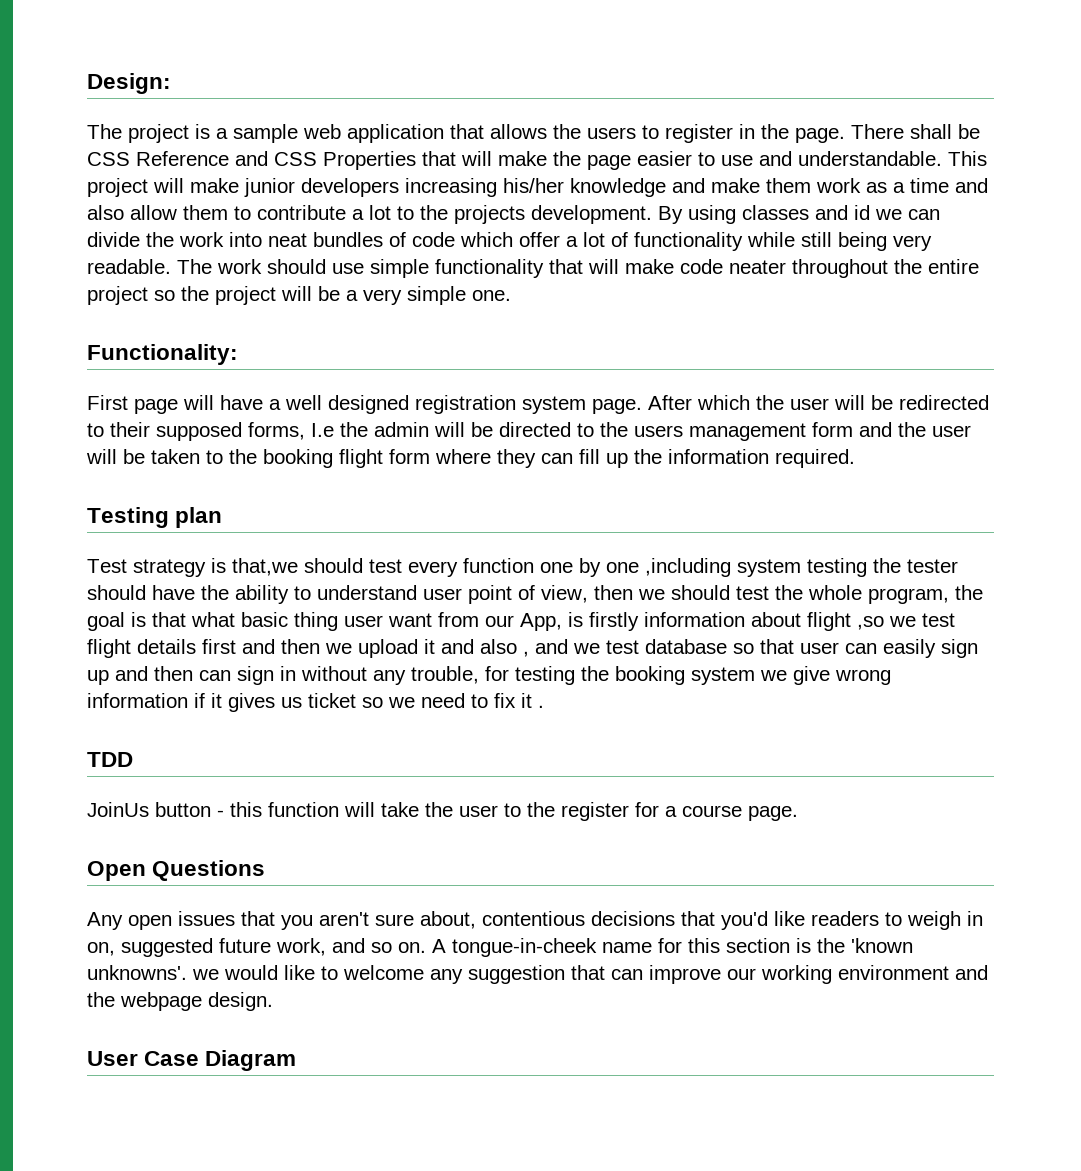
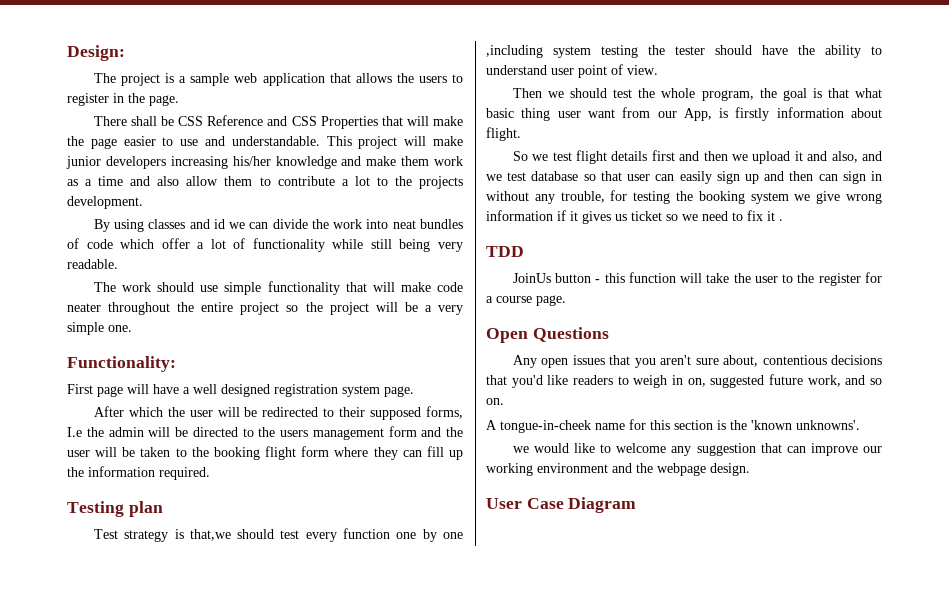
- The project is a sample web application that allows the users to register in the page. There shall be CSS Reference and CSS Properties that will make the page easier to use and understandable.
+ The project is a sample web application that allows the users to register in the page.
+ There shall be CSS Reference and CSS Properties that will make the page easier to use and understandable.
- This project will make junior developers increasing his/her knowledge and make them work as a time and also allow them to contribute a lot to the projects development. By using classes and id we can divide the work into neat bundles of code which offer a lot of functionality while still being very readable. The work should use simple functionality that will make code neater throughout the entire project so the project will be a very simple one.
+ This project will make junior developers increasing his/her knowledge and make them work as a time and also allow them to contribute a lot to the projects development.
+ By using classes and id we can divide the work into neat bundles of code which offer a lot of functionality while still being very readable.
+ The work should use simple functionality that will make code neater throughout the entire project so the project will be a very simple one.
- First page will have a well designed registration system page. After which the user will be redirected to their supposed forms, I.e the admin will be directed to the users management form and the user will be taken to the booking flight form where they can fill up the information required.
+ First page will have a well designed registration system page.
+ After which the user will be redirected to their supposed forms, I.e the admin will be directed to the users management form and the user will be taken to the booking flight form where they can fill up the information required.
- Test strategy is that,we should test every function one by one ,including system testing the tester should have the ability to understand user point of view, then we should test the whole program, the goal is that what basic thing user want from our App, is firstly information about flight ,so we test flight details first and then we upload it and also , and we test database so that user can easily sign up and then can sign in without any trouble, for testing the booking system we give wrong information if it gives us ticket so we need to fix it .
+ Test strategy is that,we should test every function one by one ,including system testing the tester should have the ability to understand user point of view.
+ Then we should test the whole program, the goal is that what basic thing user want from our App, is firstly information about flight.
+ So we test flight details first and then we upload it and also, and we test database so that user can easily sign up and then can sign in without any trouble, for testing the booking system we give wrong information if it gives us ticket so we need to fix it .
- Any open issues that you aren't sure about, contentious decisions that you'd like readers to weigh in on, suggested future work, and so on. A tongue-in-cheek name for this section is the 'known unknowns'. we would like to welcome any suggestion that can improve our working environment and the webpage design.
+ Any open issues that you aren't sure about, contentious decisions that you'd like readers to weigh in on, suggested future work, and so on.
+ A tongue-in-cheek name for this section is the 'known unknowns'.
+ we would like to welcome any suggestion that can improve our working environment and the webpage design.

